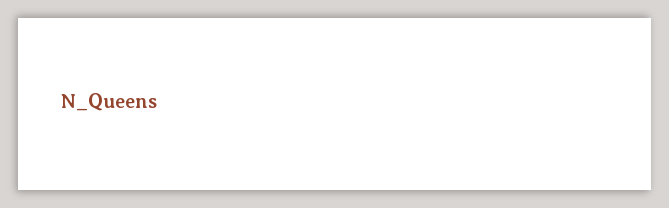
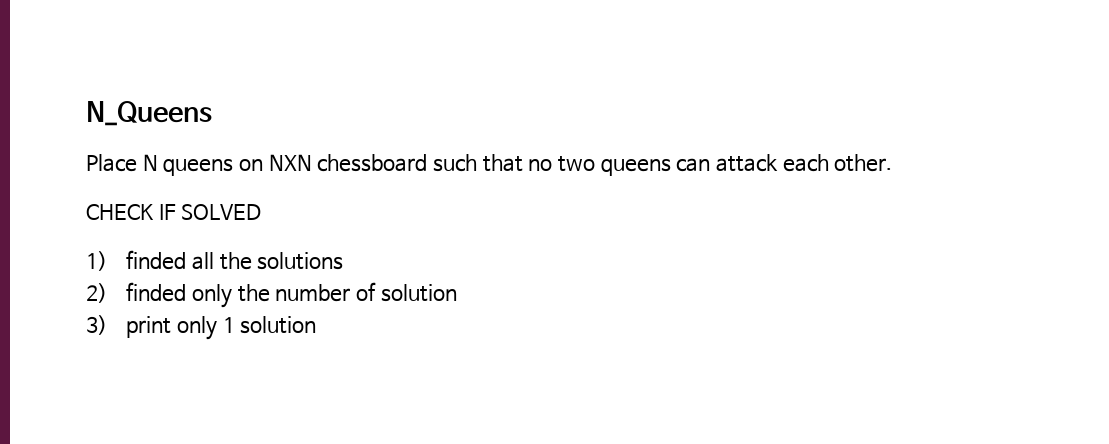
+ Place N queens on NXN chessboard such that no two queens can attack each other.
+ CHECK IF SOLVED
+ 1) finded all the solutions
+ 2) finded only the number of solution
+ 3) print only 1 solution

